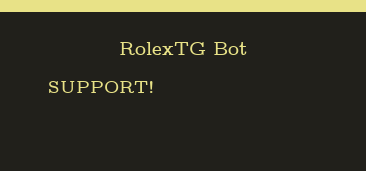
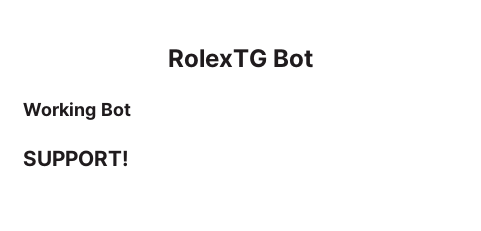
+ Working Bot

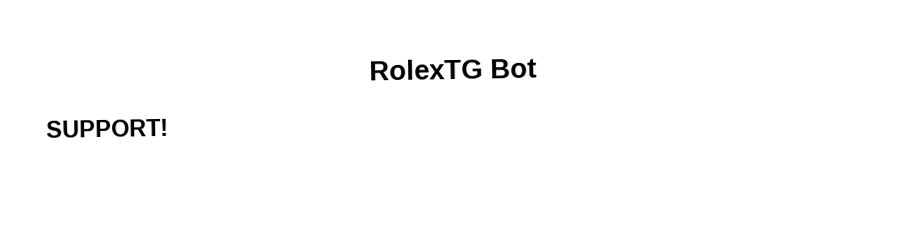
- Working Bot

